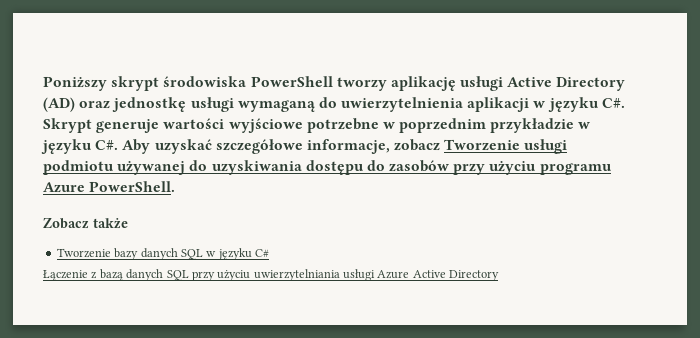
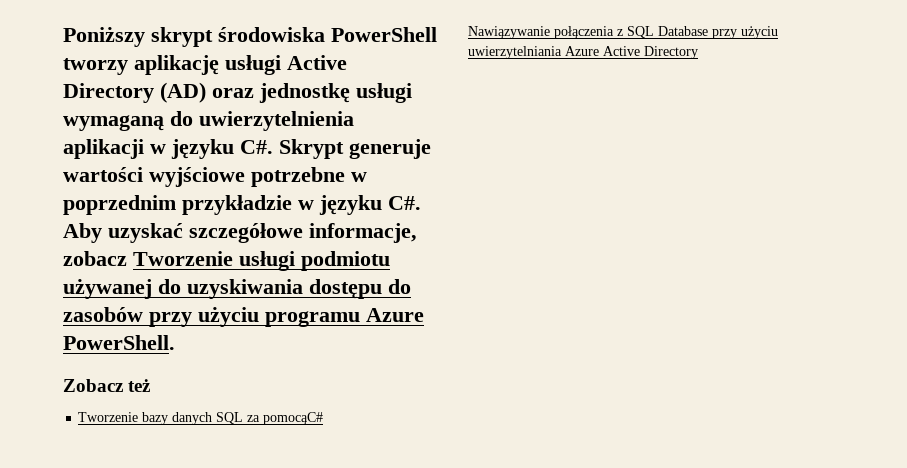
- Zobacz także
+ Zobacz też
- Tworzenie bazy danych SQL w języku C#
- Łączenie z bazą danych SQL przy użyciu uwierzytelniania usługi Azure Active Directory
+ Tworzenie bazy danych SQL za pomocąC#
+ Nawiązywanie połączenia z SQL Database przy użyciu uwierzytelniania Azure Active Directory

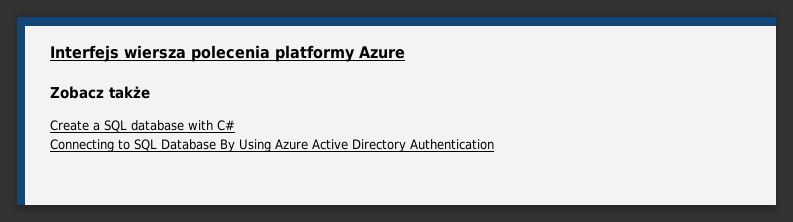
- Poniższy skrypt środowiska PowerShell tworzy aplikację usługi Active Directory (AD) oraz jednostkę usługi wymaganą do uwierzytelnienia aplikacji w języku C#. Skrypt generuje wartości wyjściowe potrzebne w poprzednim przykładzie w języku C#. Aby uzyskać szczegółowe informacje, zobacz Tworzenie usługi podmiotu używanej do uzyskiwania dostępu do zasobów przy użyciu programu Azure PowerShell.
+ Interfejs wiersza polecenia platformy Azure
- Zobacz też
- Tworzenie bazy danych SQL za pomocąC#
- Nawiązywanie połączenia z SQL Database przy użyciu uwierzytelniania Azure Active Directory
+ Zobacz także
+ Create a SQL database with C#
+ Connecting to SQL Database By Using Azure Active Directory Authentication

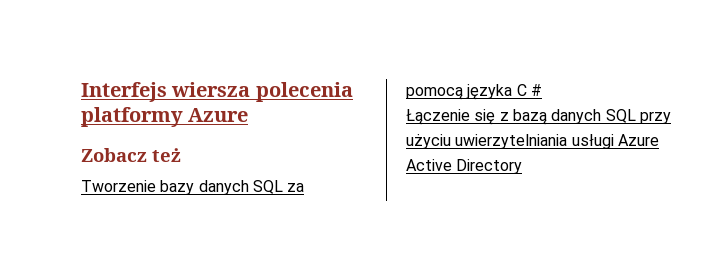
- Zobacz także
- Create a SQL database with C#
- Connecting to SQL Database By Using Azure Active Directory Authentication
+ Zobacz też
+ Tworzenie bazy danych SQL za pomocą języka C #
+ Łączenie się z bazą danych SQL przy użyciu uwierzytelniania usługi Azure Active Directory

